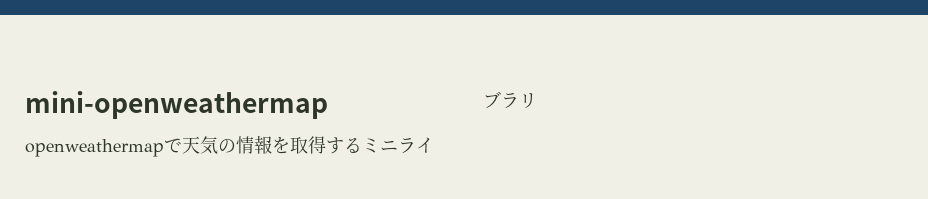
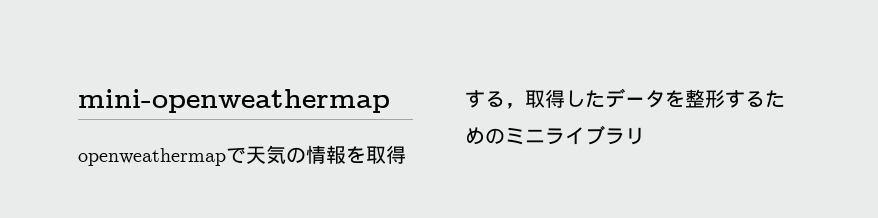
- openweathermapで天気の情報を取得するミニライブラリ
+ openweathermapで天気の情報を取得する，取得したデータを整形するためのミニライブラリ

